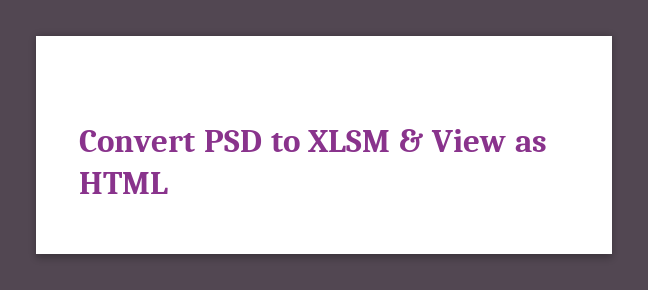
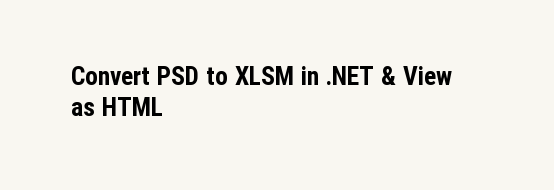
- Convert PSD to XLSM & View as HTML
+ Convert PSD to XLSM in .NET & View as HTML

